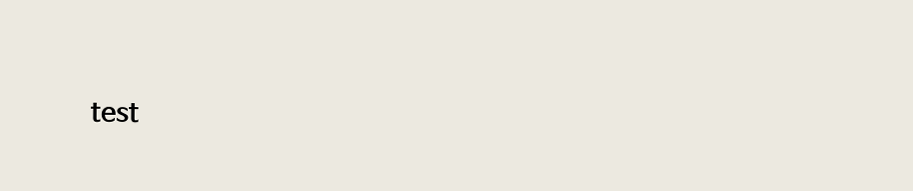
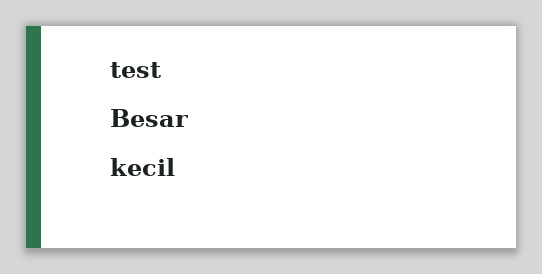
+ Besar
+ kecil

